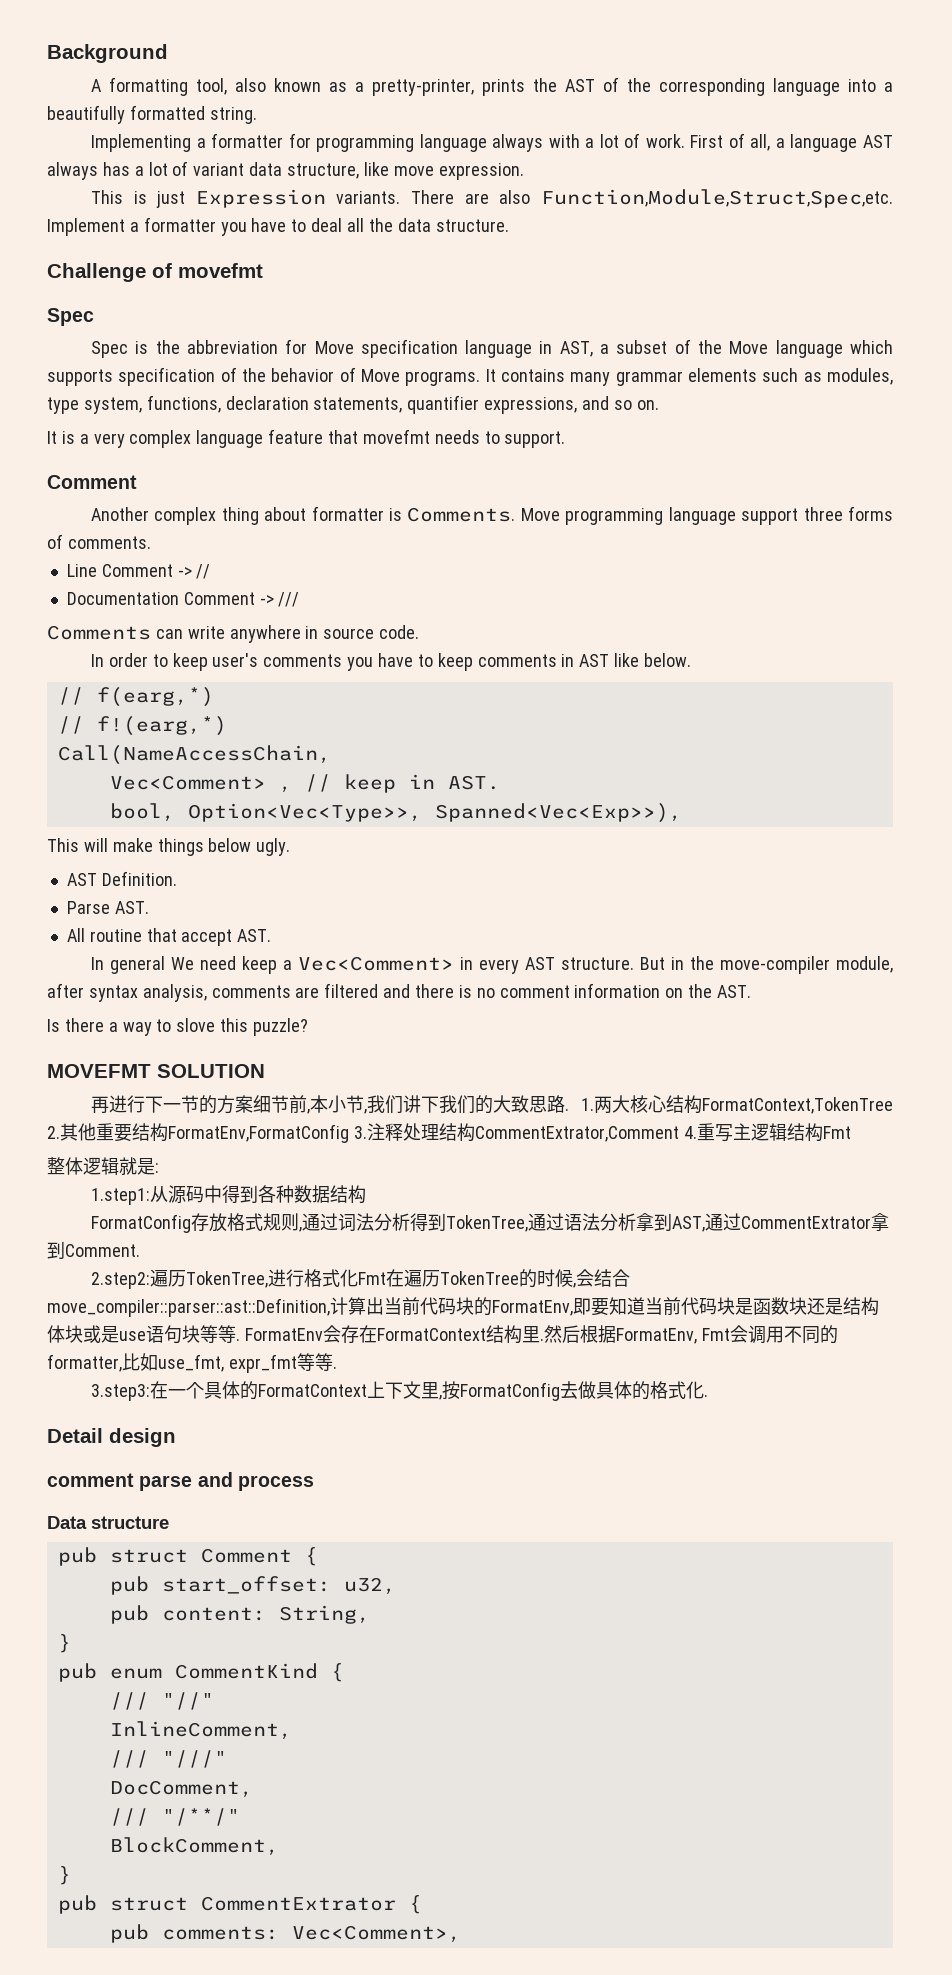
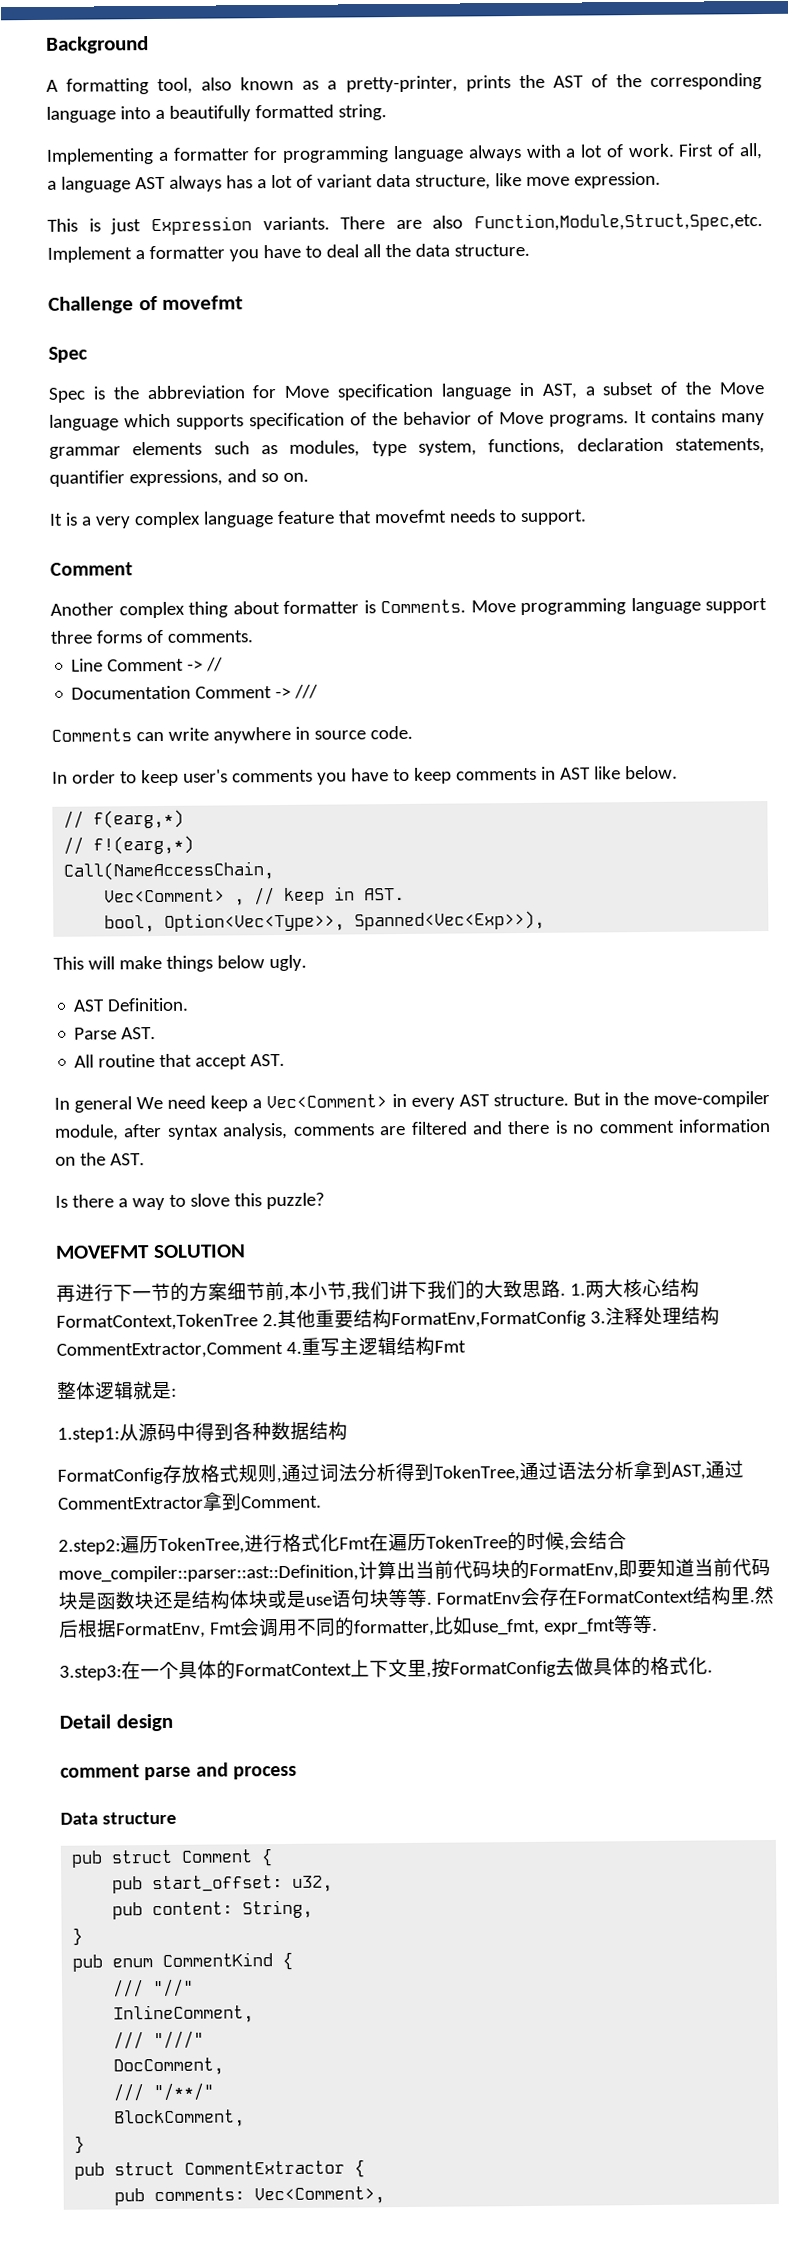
- 1.两大核心结构FormatContext,TokenTree 2.其他重要结构FormatEnv,FormatConfig 3.注释处理结构CommentExtrator,Comment 4.重写主逻辑结构Fmt
+ 1.两大核心结构FormatContext,TokenTree 2.其他重要结构FormatEnv,FormatConfig 3.注释处理结构CommentExtractor,Comment 4.重写主逻辑结构Fmt
- FormatConfig存放格式规则,通过词法分析得到TokenTree,通过语法分析拿到AST,通过CommentExtrator拿到Comment.
+ FormatConfig存放格式规则,通过词法分析得到TokenTree,通过语法分析拿到AST,通过CommentExtractor拿到Comment.
- pub struct CommentExtrator {
+ pub struct CommentExtractor {

